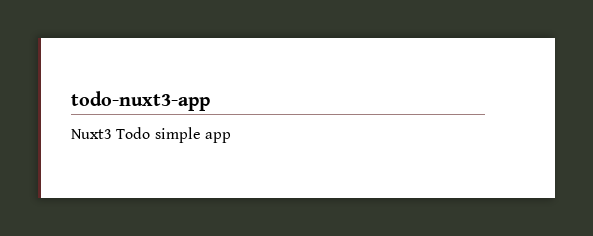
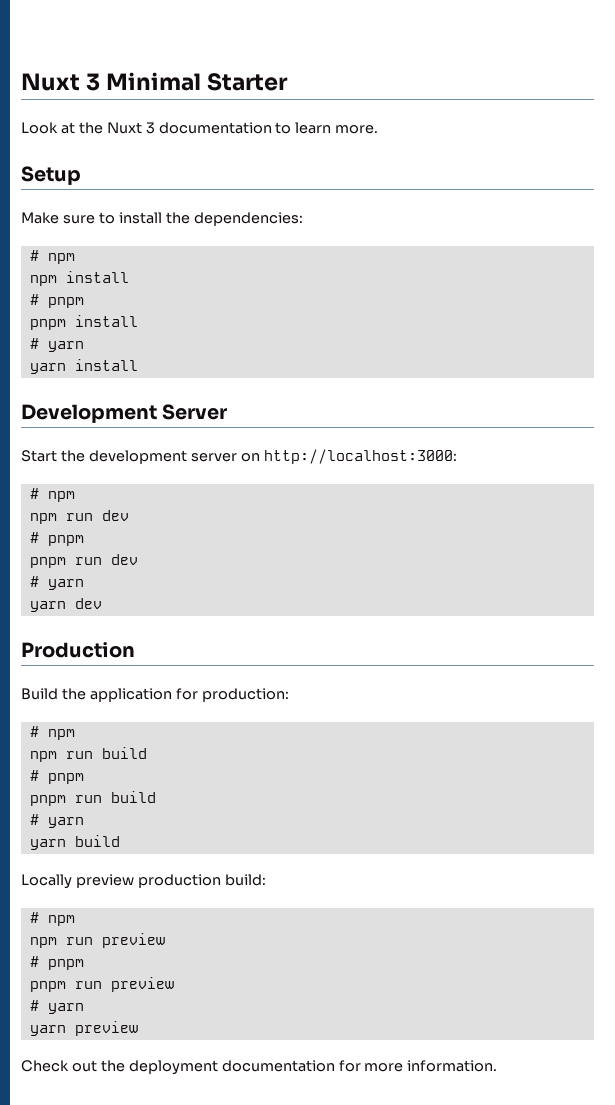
- todo-nuxt3-app
- Nuxt3 Todo simple app
+ Nuxt 3 Minimal Starter
+ Look at the Nuxt 3 documentation to learn more.
+ Setup
+ Make sure to install the dependencies:
+ # npm
+ npm install
+ # pnpm
+ pnpm install
+ # yarn
+ yarn install
+ Development Server
+ Start the development server on http://localhost:3000:
+ # npm
+ npm run dev
+ # pnpm
+ pnpm run dev
+ # yarn
+ yarn dev
+ Production
+ Build the application for production:
+ # npm
+ npm run build
+ # pnpm
+ pnpm run build
+ # yarn
+ yarn build
+ Locally preview production build:
+ # npm
+ npm run preview
+ # pnpm
+ pnpm run preview
+ # yarn
+ yarn preview
+ Check out the deployment documentation for more information.

